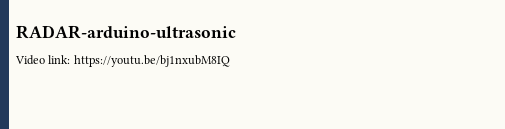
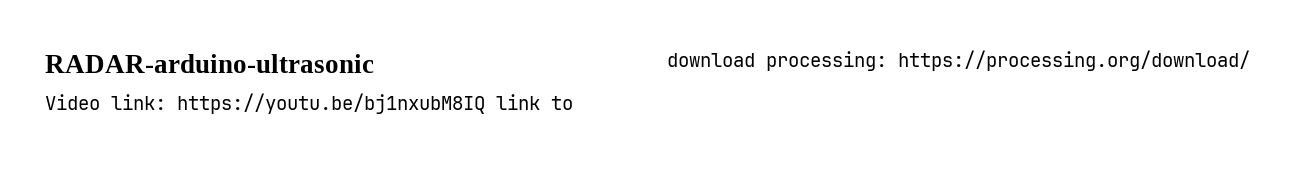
- Video link: https://youtu.be/bj1nxubM8IQ
+ Video link: https://youtu.be/bj1nxubM8IQ link to download processing: https://processing.org/download/

